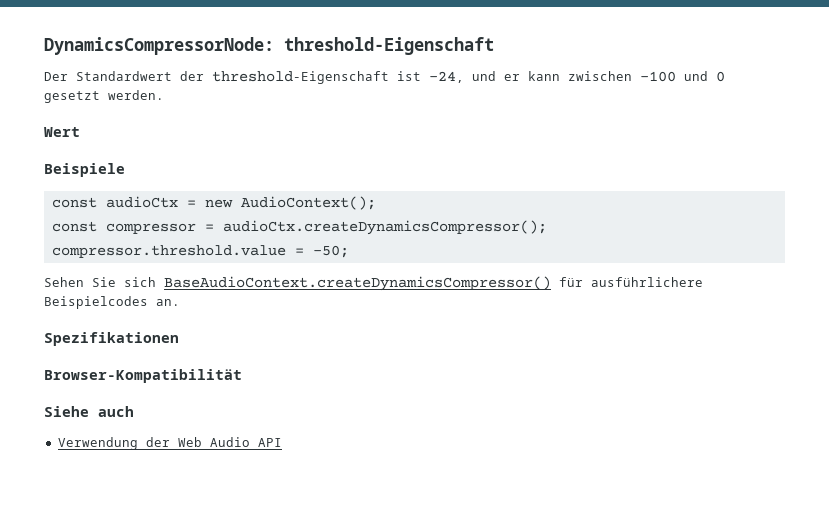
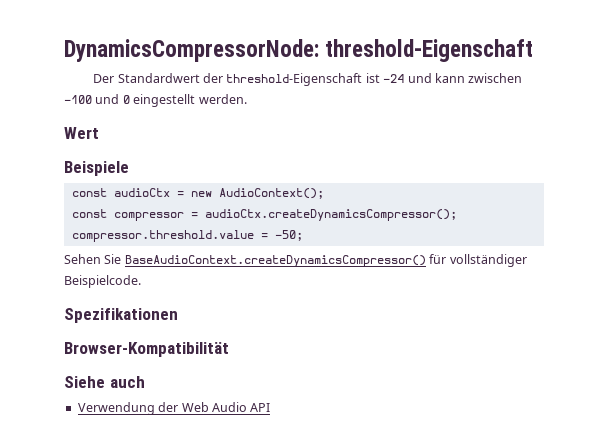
- Der Standardwert der threshold-Eigenschaft ist -24, und er kann zwischen -100 und 0 gesetzt werden.
+ Der Standardwert der threshold-Eigenschaft ist -24 und kann zwischen -100 und 0 eingestellt werden.
- Sehen Sie sich BaseAudioContext.createDynamicsCompressor() für ausführlichere Beispielcodes an.
+ Sehen Sie BaseAudioContext.createDynamicsCompressor() für vollständiger Beispielcode.

